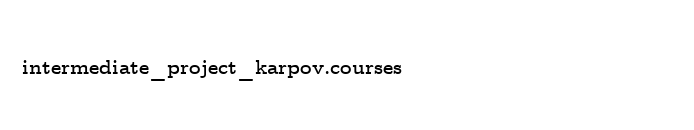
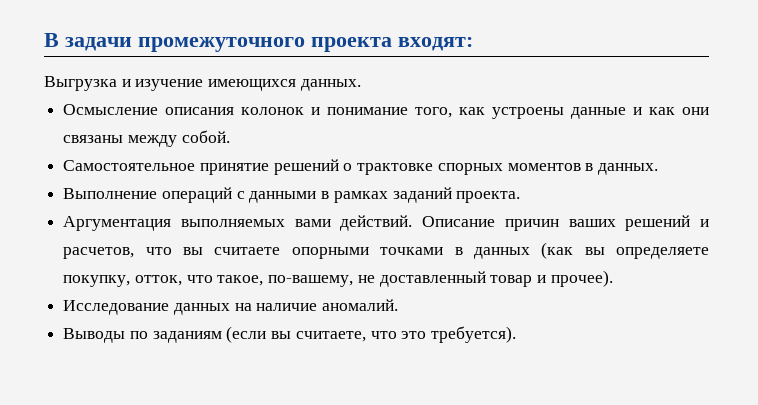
- intermediate_project_karpov.courses
+ В задачи промежуточного проекта входят:
+ Выгрузка и изучение имеющихся данных.
+ Осмысление описания колонок и понимание того, как устроены данные и как они связаны между собой.
+ Самостоятельное принятие решений о трактовке спорных моментов в данных.
+ Выполнение операций с данными в рамках заданий проекта.
+ Аргументация выполняемых вами действий. Описание причин ваших решений и расчетов, что вы считаете опорными точками в данных (как вы определяете покупку, отток, что такое, по-вашему, не доставленный товар и прочее).
+ Исследование данных на наличие аномалий.
+ Выводы по заданиям (если вы считаете, что это требуется).

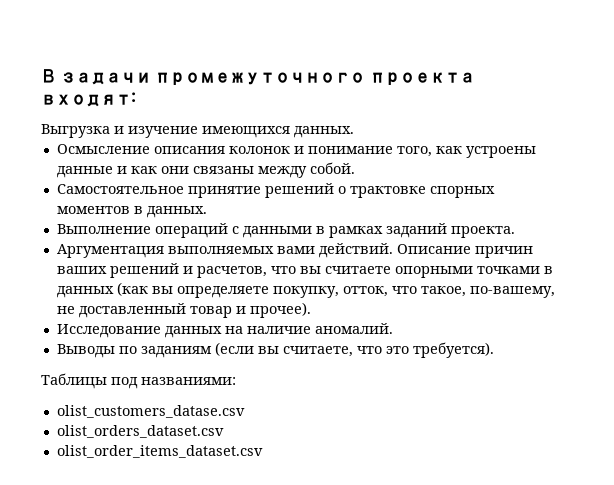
+ Таблицы под названиями:
+ olist_customers_datase.csv
+ olist_orders_dataset.csv
+ olist_order_items_dataset.csv

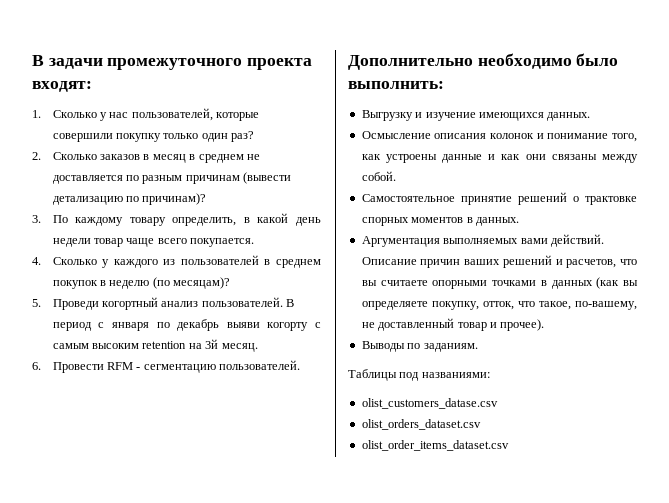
- Выгрузка и изучение имеющихся данных.
+ 1. Сколько у нас пользователей, которые совершили покупку только один раз?
+ 2. Сколько заказов в месяц в среднем не доставляется по разным причинам (вывести детализацию по причинам)?
+ 3. По каждому товару определить, в какой день недели товар чаще всего покупается.
+ 4. Сколько у каждого из пользователей в среднем покупок в неделю (по месяцам)?
+ 5. Проведи когортный анализ пользователей. В период с января по декабрь выяви когорту с самым высоким retention на 3й месяц.
+ 6. Провести RFM - сегментацию пользователей.
+ Дополнительно необходимо было выполнить:
+ Выгрузку и изучение имеющихся данных.
- Выполнение операций с данными в рамках заданий проекта.
- Исследование данных на наличие аномалий.
- Выводы по заданиям (если вы считаете, что это требуется).
+ Выводы по заданиям.

